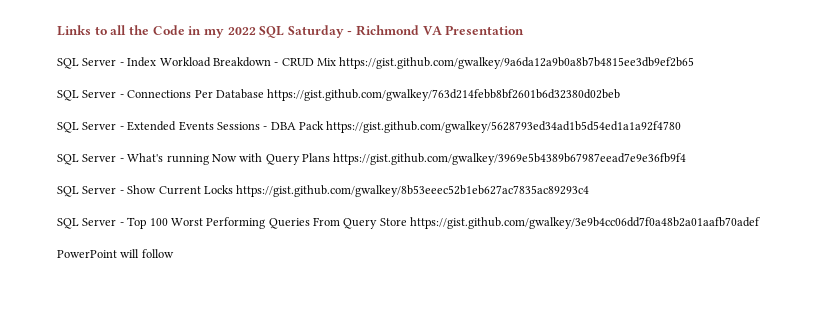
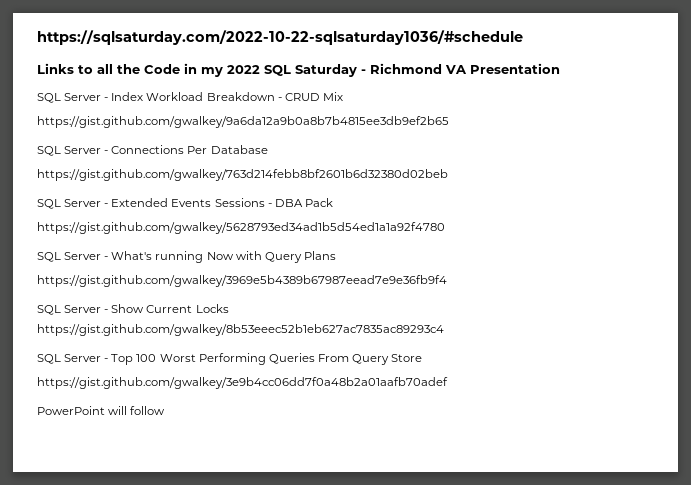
+ https://sqlsaturday.com/2022-10-22-sqlsaturday1036/#schedule
- SQL Server - Index Workload Breakdown - CRUD Mix https://gist.github.com/gwalkey/9a6da12a9b0a8b7b4815ee3db9ef2b65
+ SQL Server - Index Workload Breakdown - CRUD Mix
+ https://gist.github.com/gwalkey/9a6da12a9b0a8b7b4815ee3db9ef2b65
- SQL Server - Connections Per Database https://gist.github.com/gwalkey/763d214febb8bf2601b6d32380d02beb
+ SQL Server - Connections Per Database
+ https://gist.github.com/gwalkey/763d214febb8bf2601b6d32380d02beb
- SQL Server - Extended Events Sessions - DBA Pack https://gist.github.com/gwalkey/5628793ed34ad1b5d54ed1a1a92f4780
+ SQL Server - Extended Events Sessions - DBA Pack
+ https://gist.github.com/gwalkey/5628793ed34ad1b5d54ed1a1a92f4780
- SQL Server - What's running Now with Query Plans https://gist.github.com/gwalkey/3969e5b4389b67987eead7e9e36fb9f4
+ SQL Server - What's running Now with Query Plans
+ https://gist.github.com/gwalkey/3969e5b4389b67987eead7e9e36fb9f4
- SQL Server - Show Current Locks https://gist.github.com/gwalkey/8b53eeec52b1eb627ac7835ac89293c4
+ SQL Server - Show Current Locks
+ https://gist.github.com/gwalkey/8b53eeec52b1eb627ac7835ac89293c4
- SQL Server - Top 100 Worst Performing Queries From Query Store https://gist.github.com/gwalkey/3e9b4cc06dd7f0a48b2a01aafb70adef
+ SQL Server - Top 100 Worst Performing Queries From Query Store
+ https://gist.github.com/gwalkey/3e9b4cc06dd7f0a48b2a01aafb70adef

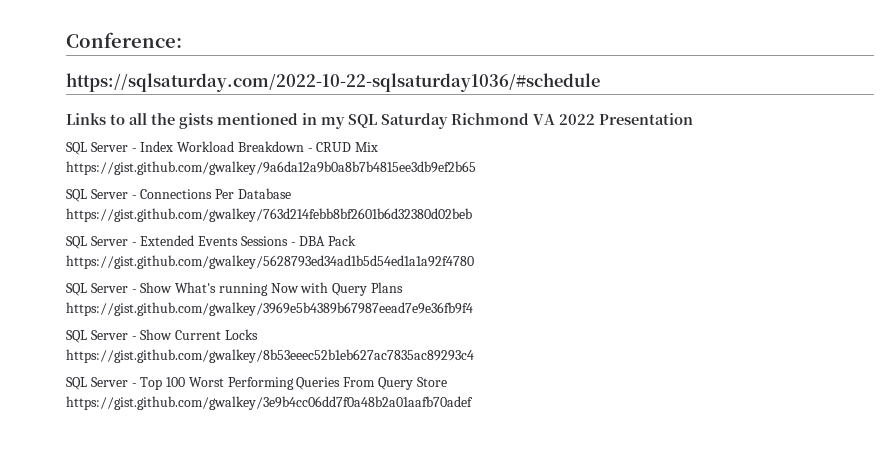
+ Conference:
- Links to all the Code in my 2022 SQL Saturday - Richmond VA Presentation
+ Links to all the gists mentioned in my SQL Saturday Richmond VA 2022 Presentation
- SQL Server - What's running Now with Query Plans
+ SQL Server - Show What's running Now with Query Plans
- PowerPoint will follow

